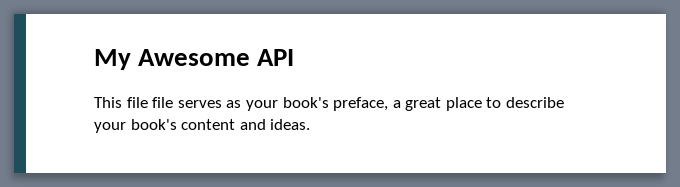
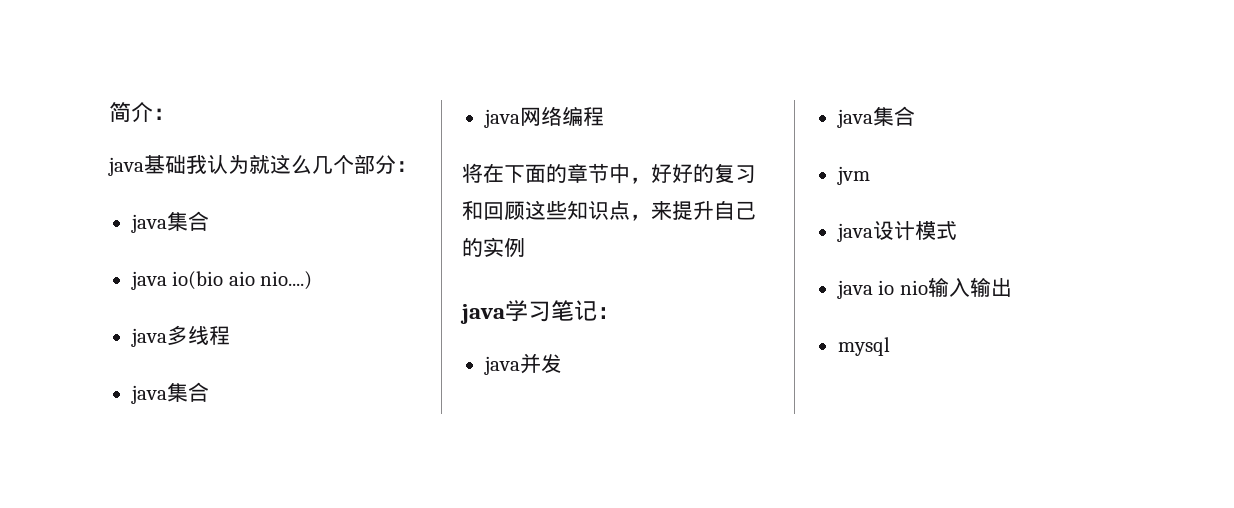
- My Awesome API
- This file file serves as your book's preface, a great place to describe your book's content and ideas.
+ 简介：
+ java基础我认为就这么几个部分：
+ java集合
+ java io(bio aio nio....)
+ java多线程
+ java集合
+ java网络编程
+ 将在下面的章节中，好好的复习和回顾这些知识点，来提升自己的实例
+ java学习笔记：
+ java并发
+ java集合
+ jvm
+ java设计模式
+ java io nio输入输出
+ mysql

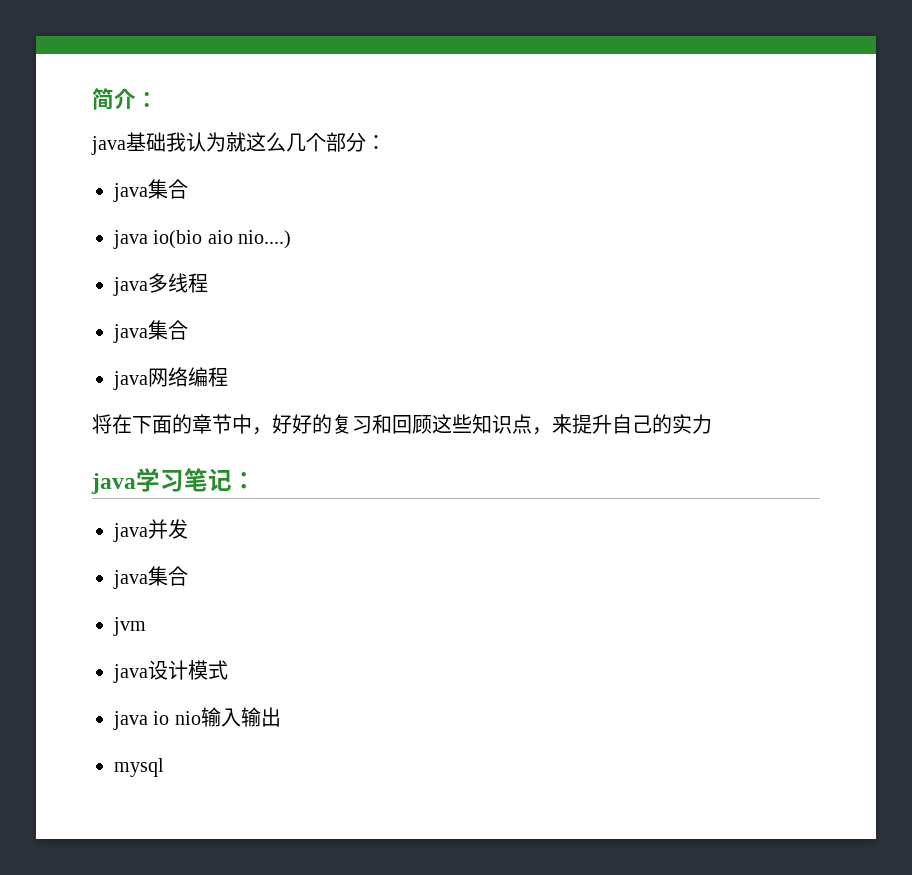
- 将在下面的章节中，好好的复习和回顾这些知识点，来提升自己的实例
+ 将在下面的章节中，好好的复习和回顾这些知识点，来提升自己的实力

